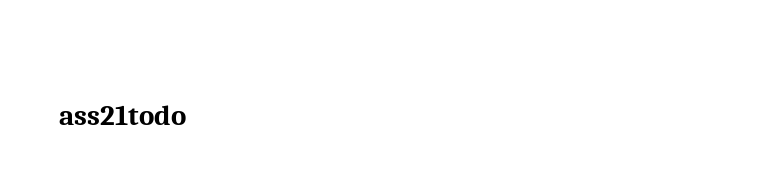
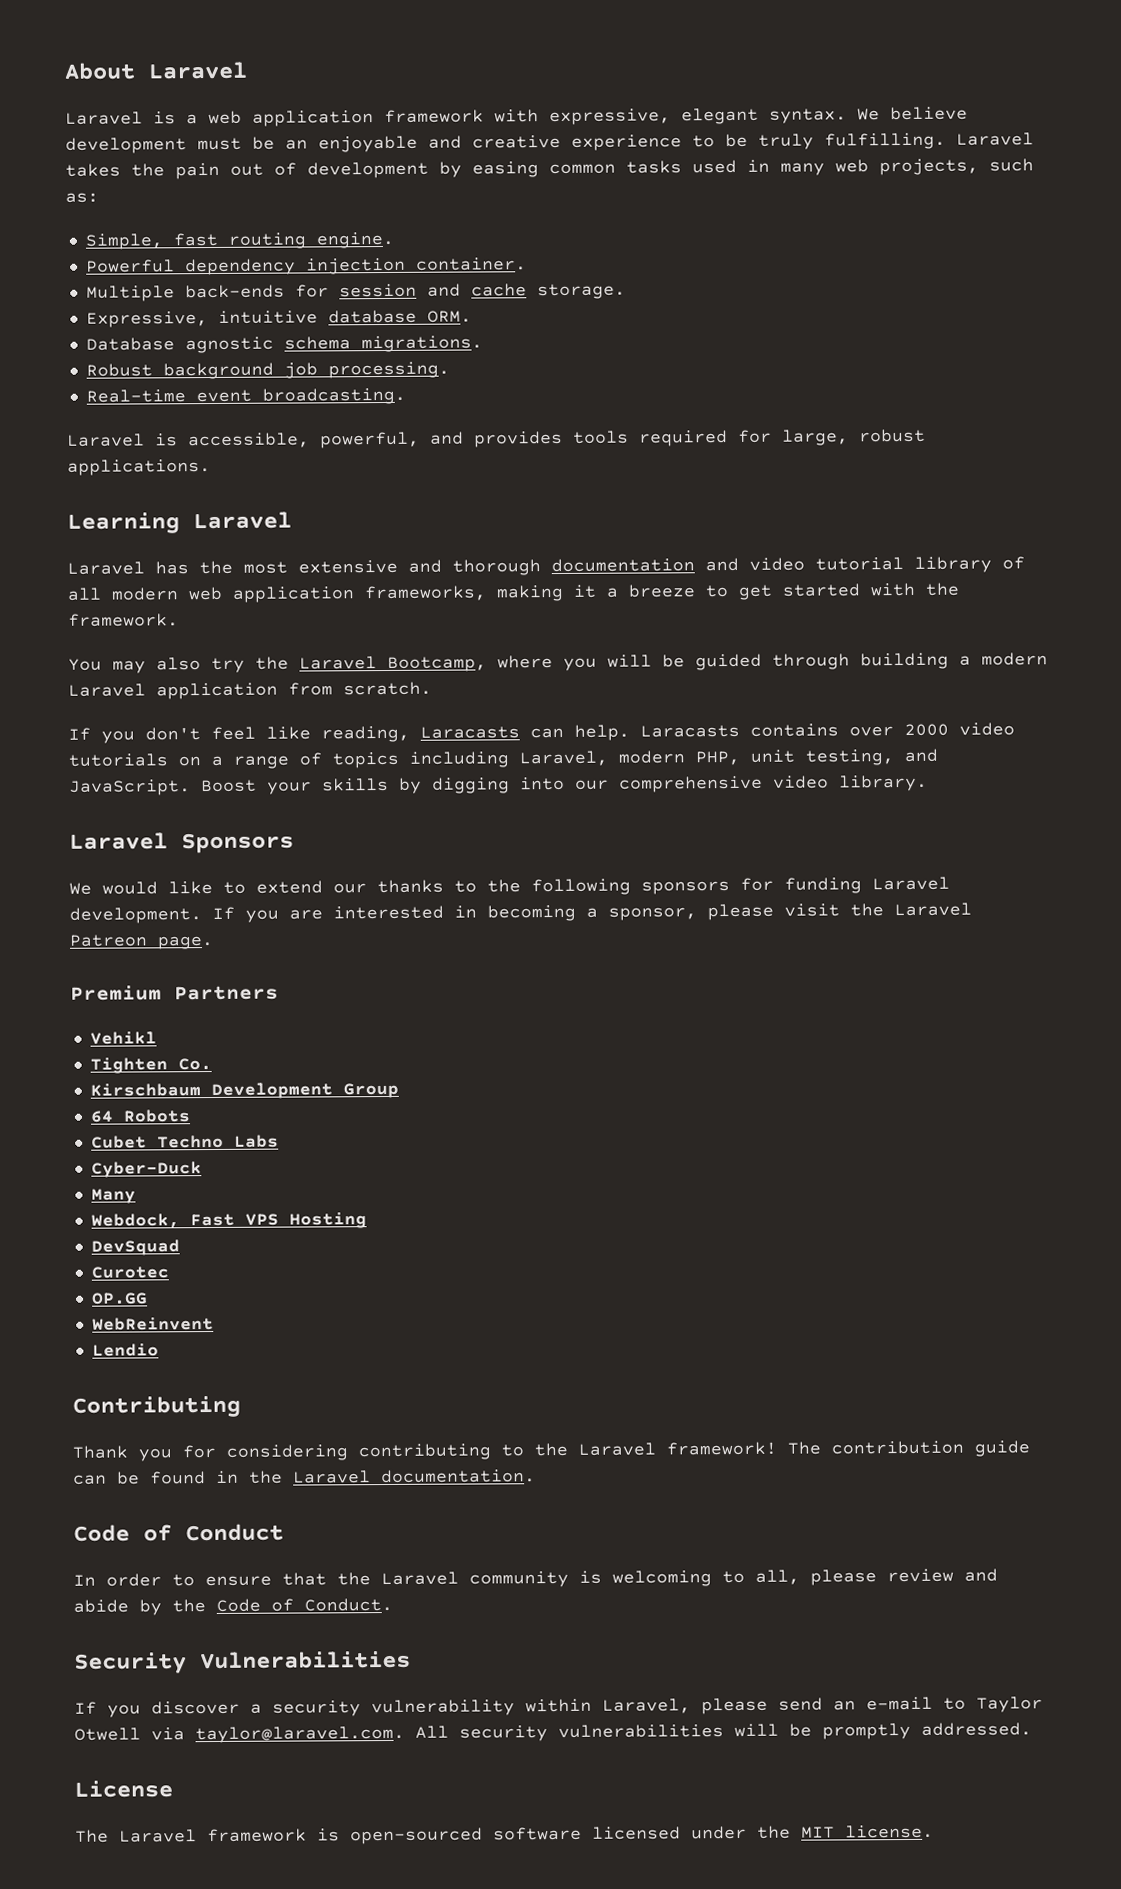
- ass21todo
+ About Laravel
+ Laravel is a web application framework with expressive, elegant syntax. We believe development must be an enjoyable and creative experience to be truly fulfilling. Laravel takes the pain out of development by easing common tasks used in many web projects, such as:
+ Simple, fast routing engine.
+ Powerful dependency injection container.
+ Multiple back-ends for session and cache storage.
+ Expressive, intuitive database ORM.
+ Database agnostic schema migrations.
+ Robust background job processing.
+ Real-time event broadcasting.
+ Laravel is accessible, powerful, and provides tools required for large, robust applications.
+ Learning Laravel
+ Laravel has the most extensive and thorough documentation and video tutorial library of all modern web application frameworks, making it a breeze to get started with the framework.
+ You may also try the Laravel Bootcamp, where you will be guided through building a modern Laravel application from scratch.
+ If you don't feel like reading, Laracasts can help. Laracasts contains over 2000 video tutorials on a range of topics including Laravel, modern PHP, unit testing, and JavaScript. Boost your skills by digging into our comprehensive video library.
+ Laravel Sponsors
+ We would like to extend our thanks to the following sponsors for funding Laravel development. If you are interested in becoming a sponsor, please visit the Laravel Patreon page.
+ Premium Partners
+ Vehikl
+ Tighten Co.
+ Kirschbaum Development Group
+ 64 Robots
+ Cubet Techno Labs
+ Cyber-Duck
+ Many
+ Webdock, Fast VPS Hosting
+ DevSquad
+ Curotec
+ OP.GG
+ WebReinvent
+ Lendio
+ Contributing
+ Thank you for considering contributing to the Laravel framework! The contribution guide can be found in the Laravel documentation.
+ Code of Conduct
+ In order to ensure that the Laravel community is welcoming to all, please review and abide by the Code of Conduct.
+ Security Vulnerabilities
+ If you discover a security vulnerability within Laravel, please send an e-mail to Taylor Otwell via taylor@laravel.com. All security vulnerabilities will be promptly addressed.
+ License
+ The Laravel framework is open-sourced software licensed under the MIT license.

